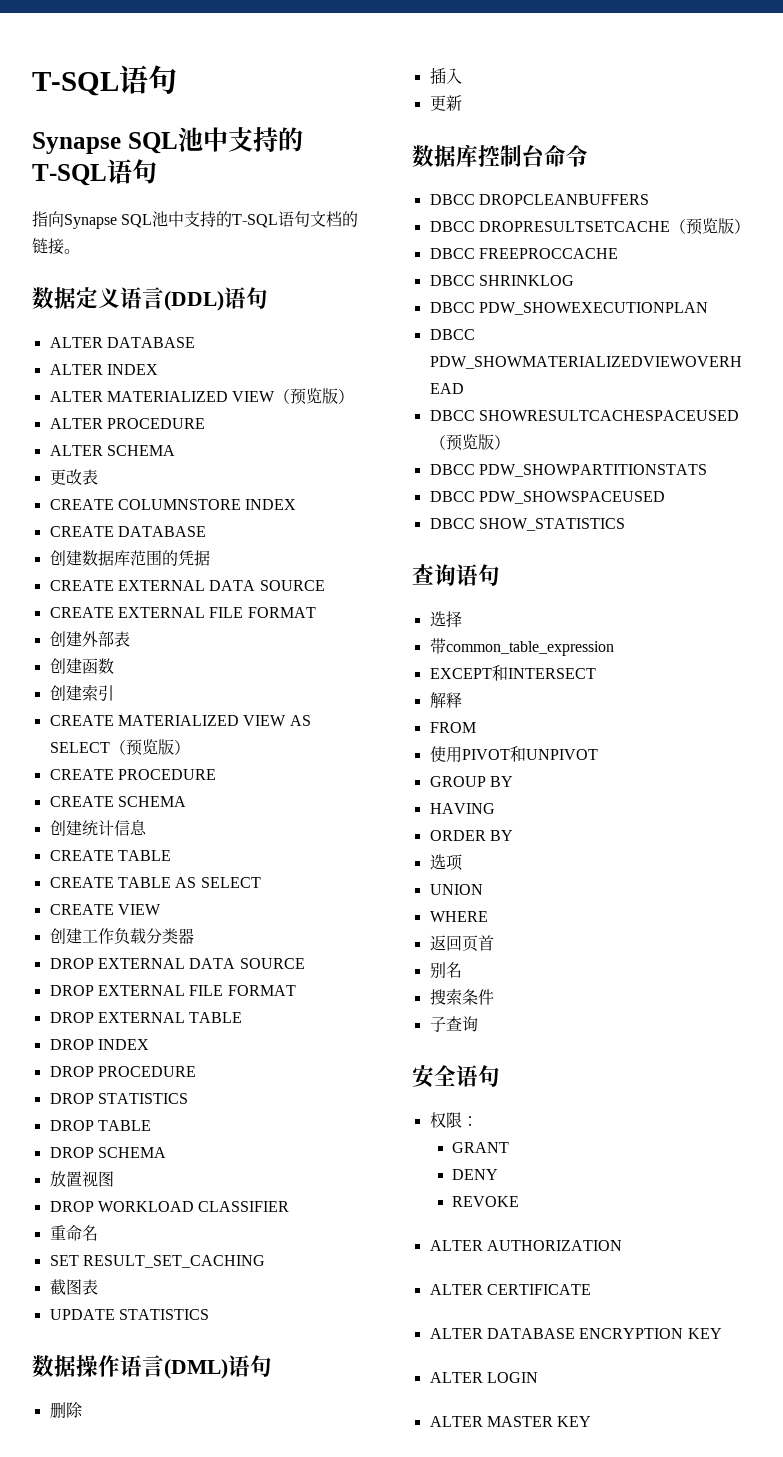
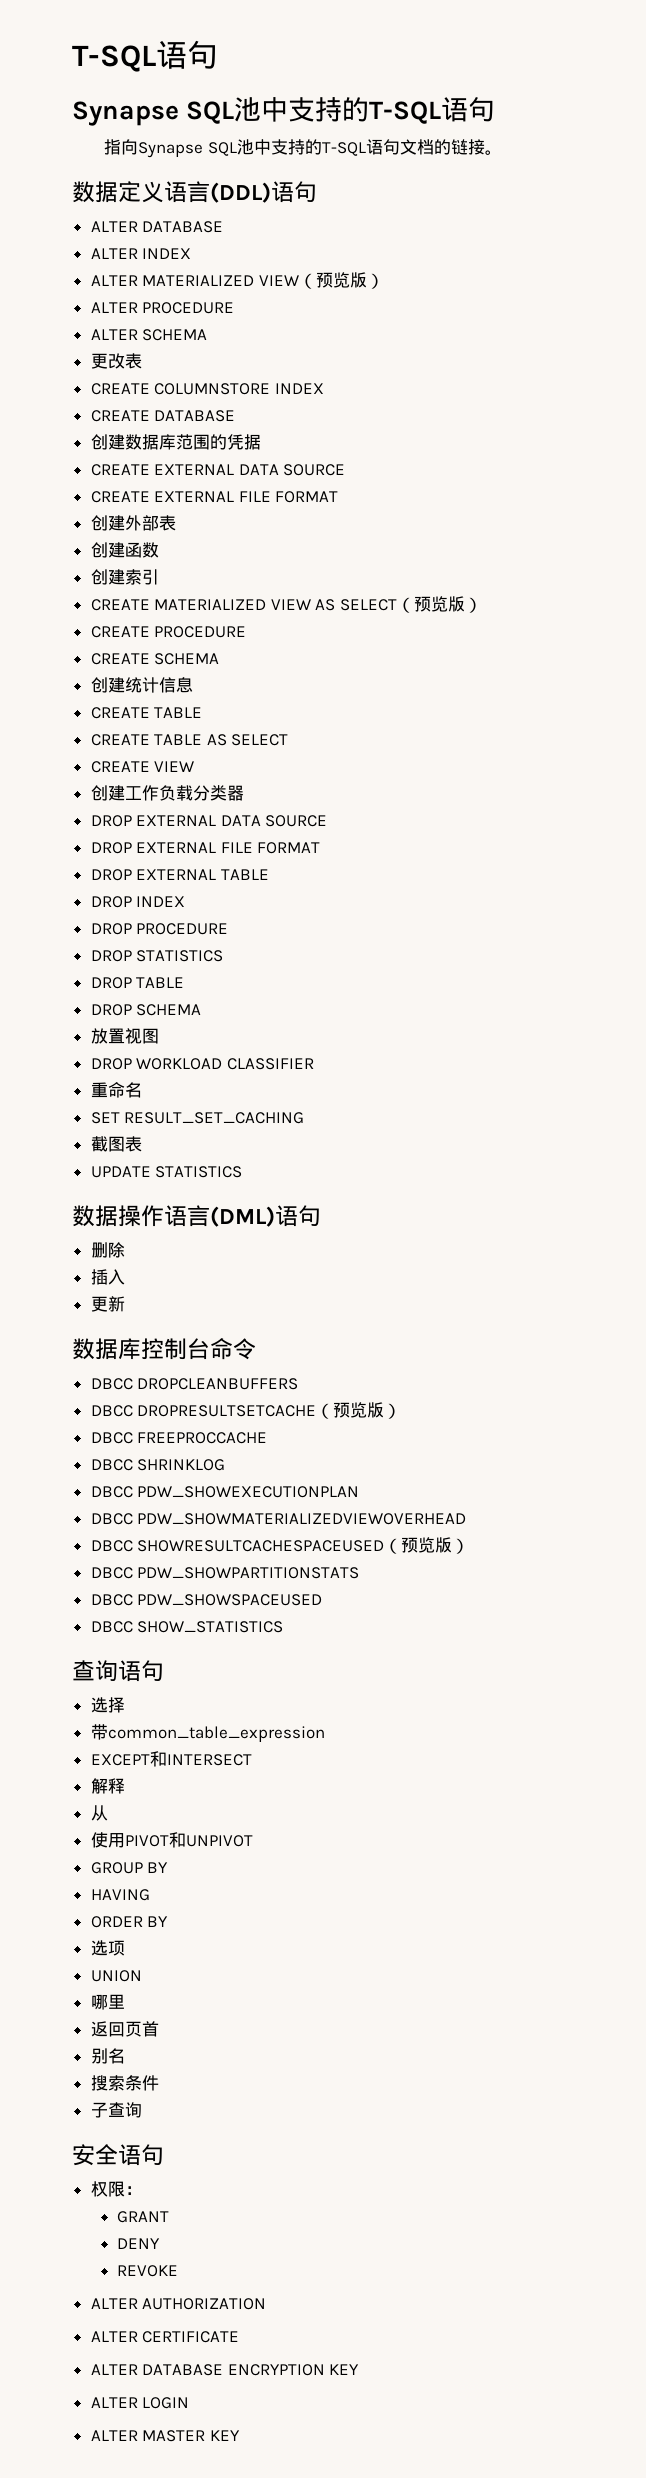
- FROM
+ 从
- WHERE
+ 哪里

